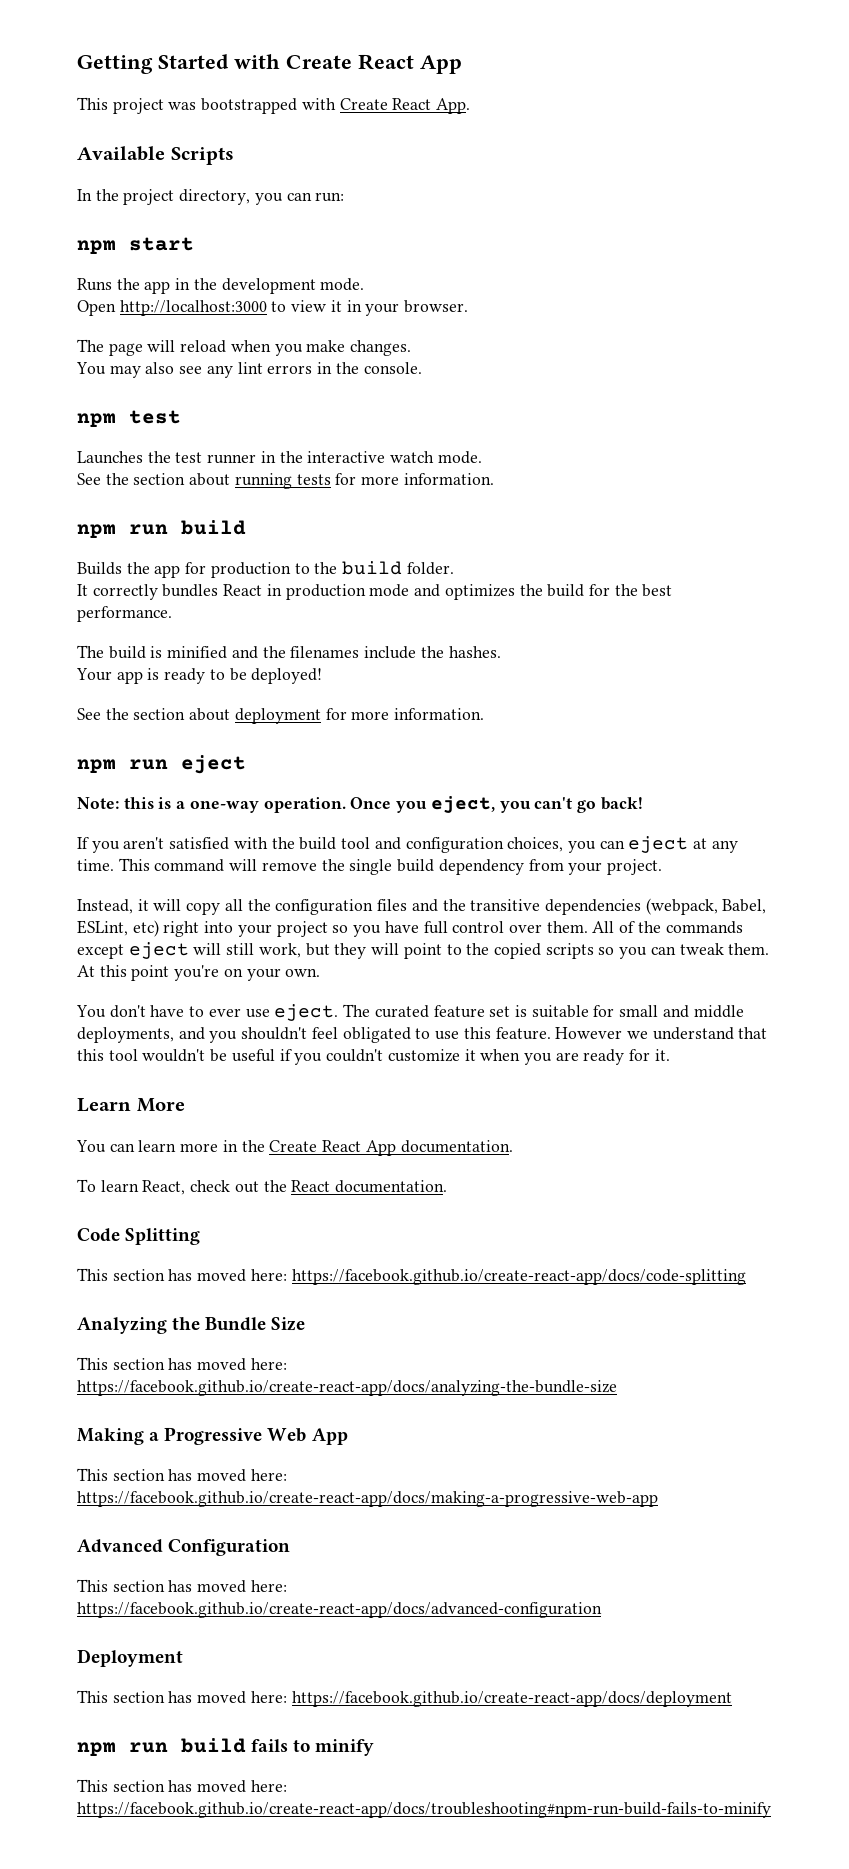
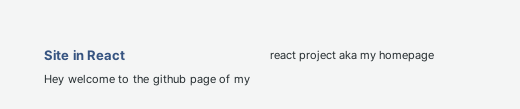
- Getting Started with Create React App
- This project was bootstrapped with Create React App.
- Available Scripts
- In the project directory, you can run:
- npm start
- Runs the app in the development mode.
- Open http://localhost:3000 to view it in your browser.
- The page will reload when you make changes.
- You may also see any lint errors in the console.
- npm test
- Launches the test runner in the interactive watch mode.
- See the section about running tests for more information.
- npm run build
- Builds the app for production to the build folder.
- It correctly bundles React in production mode and optimizes the build for the best performance.
- The build is minified and the filenames include the hashes.
- Your app is ready to be deployed!
- See the section about deployment for more information.
- npm run eject
- Note: this is a one-way operation. Once you eject, you can't go back!
- If you aren't satisfied with the build tool and configuration choices, you can eject at any time. This command will remove the single build dependency from your project.
- Instead, it will copy all the configuration files and the transitive dependencies (webpack, Babel, ESLint, etc) right into your project so you have full control over them. All of the commands except eject will still work, but they will point to the copied scripts so you can tweak them. At this point you're on your own.
- You don't have to ever use eject. The curated feature set is suitable for small and middle deployments, and you shouldn't feel obligated to use this feature. However we understand that this tool wouldn't be useful if you couldn't customize it when you are ready for it.
- Learn More
- You can learn more in the Create React App documentation.
- To learn React, check out the React documentation.
- Code Splitting
- This section has moved here: https://facebook.github.io/create-react-app/docs/code-splitting
- Analyzing the Bundle Size
- This section has moved here: https://facebook.github.io/create-react-app/docs/analyzing-the-bundle-size
- Making a Progressive Web App
- This section has moved here: https://facebook.github.io/create-react-app/docs/making-a-progressive-web-app
- Advanced Configuration
- This section has moved here: https://facebook.github.io/create-react-app/docs/advanced-configuration
- Deployment
- This section has moved here: https://facebook.github.io/create-react-app/docs/deployment
- npm run build fails to minify
- This section has moved here: https://facebook.github.io/create-react-app/docs/troubleshooting#npm-run-build-fails-to-minify
+ Site in React
+ Hey welcome to the github page of my react project aka my homepage

